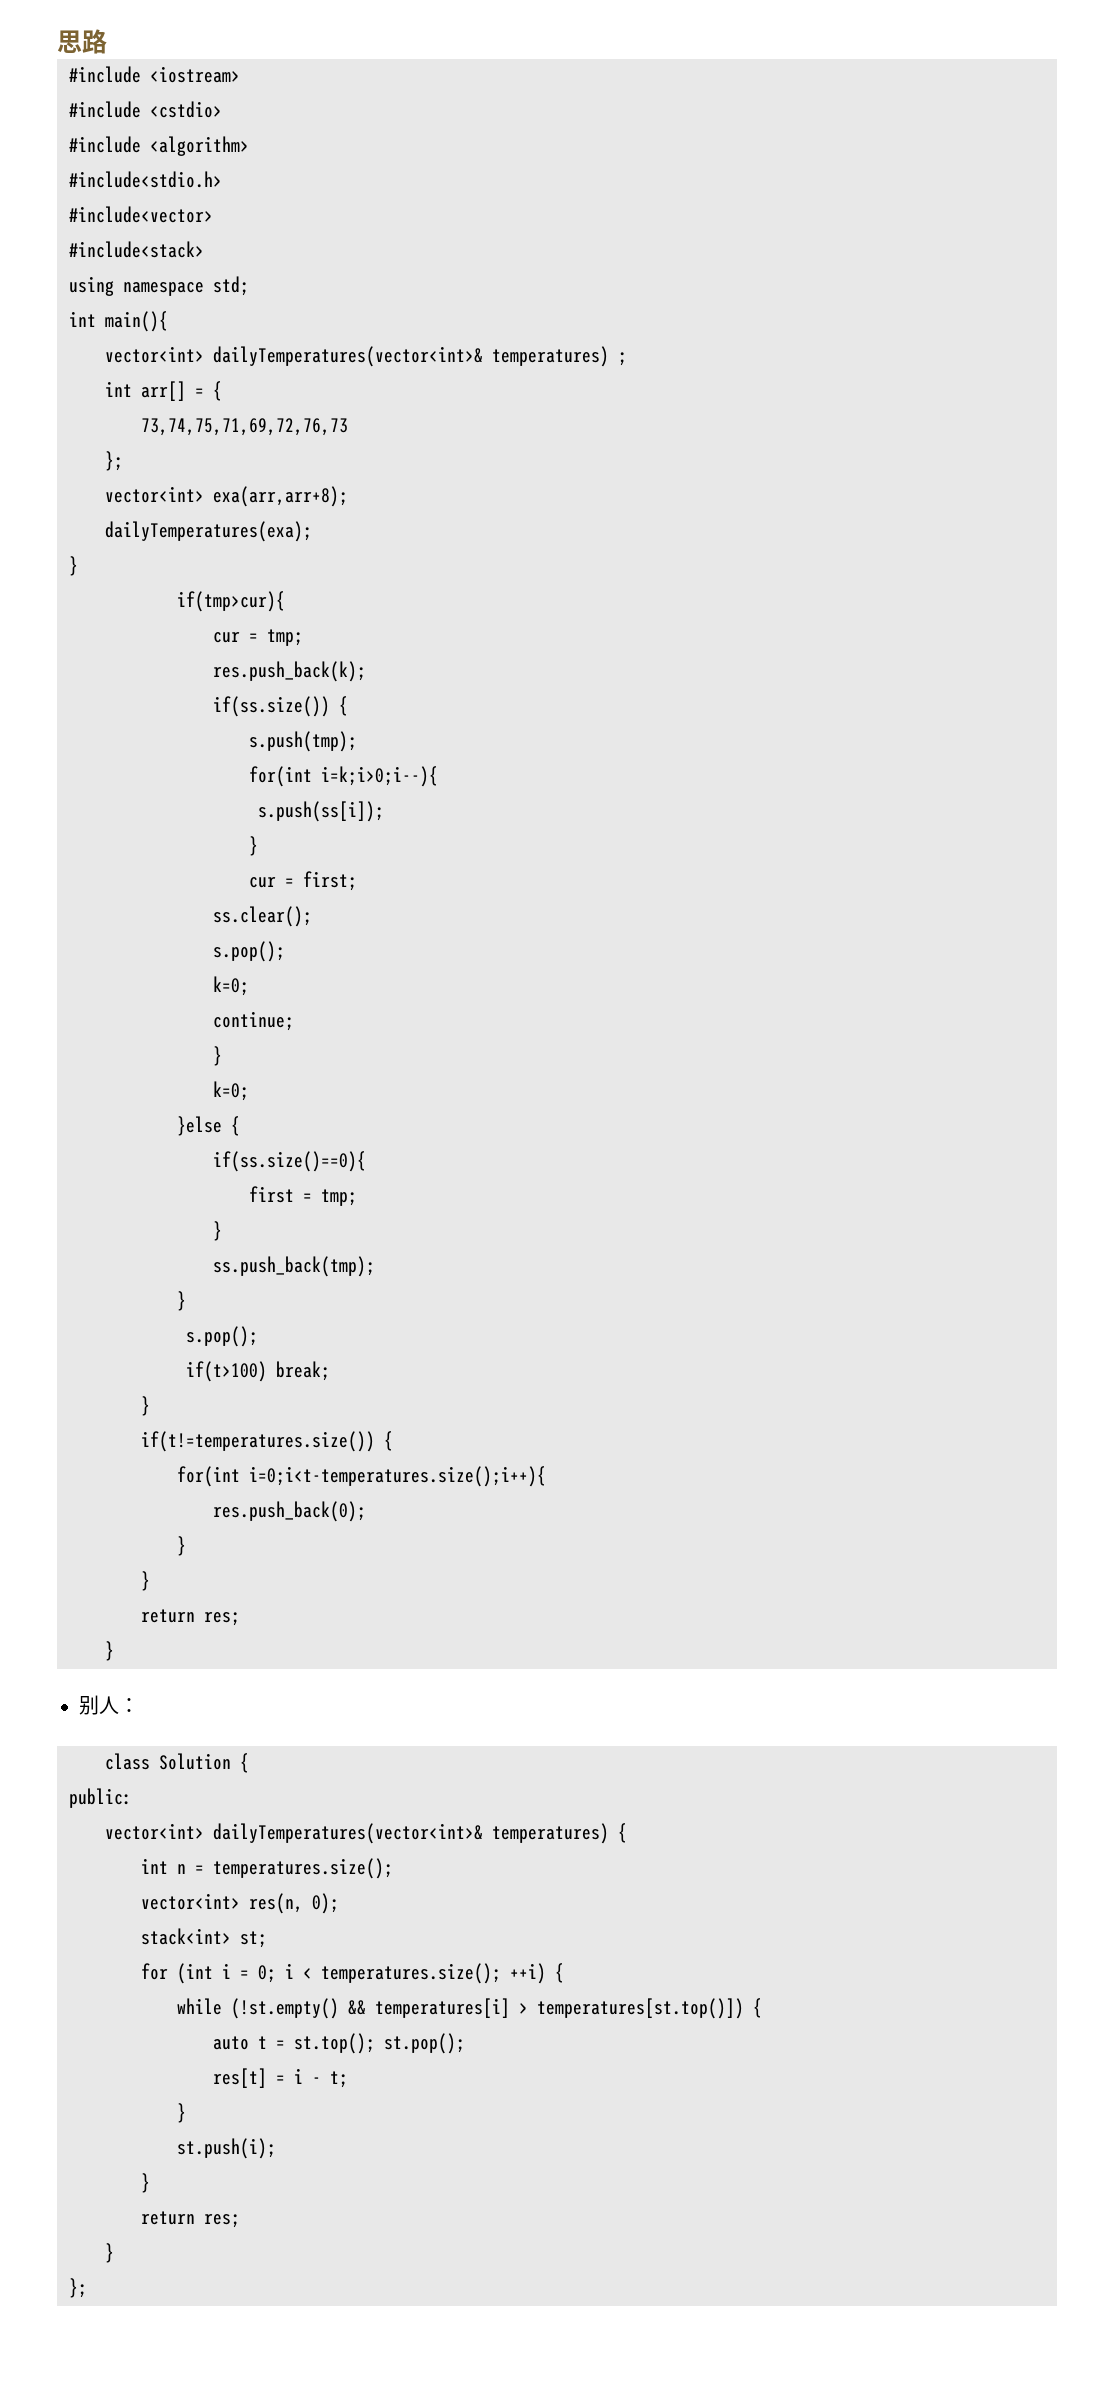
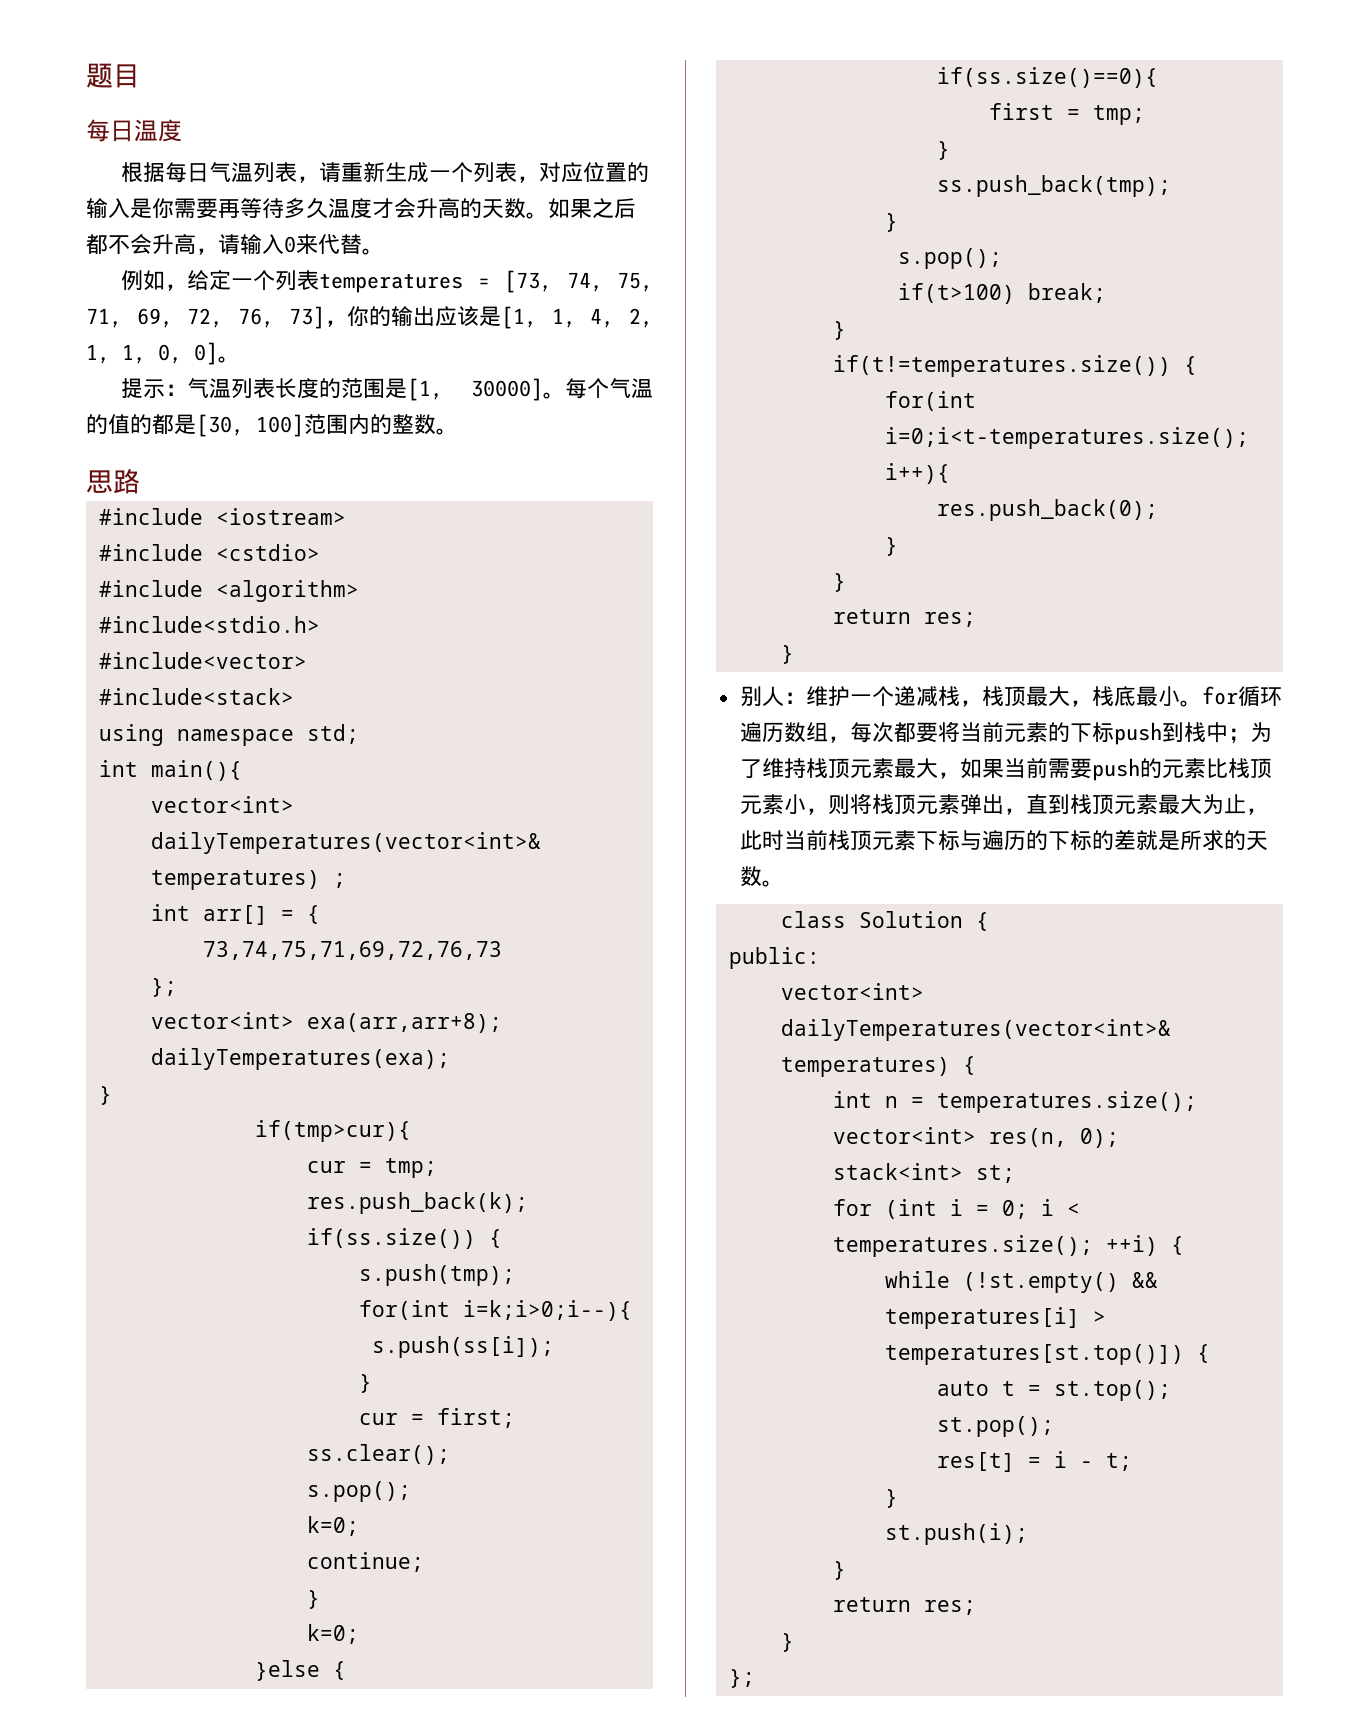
+ 题目
+ 每日温度
+ 根据每日气温列表，请重新生成一个列表，对应位置的输入是你需要再等待多久温度才会升高的天数。如果之后都不会升高，请输入0来代替。
+ 例如，给定一个列表temperatures = [73, 74, 75, 71, 69, 72, 76, 73]，你的输出应该是[1, 1, 4, 2, 1, 1, 0, 0]。
+ 提示：气温列表长度的范围是[1, 30000]。每个气温的值的都是[30, 100]范围内的整数。
- 别人：
+ 别人：维护一个递减栈，栈顶最大，栈底最小。for循环遍历数组，每次都要将当前元素的下标push到栈中；为了维持栈顶元素最大，如果当前需要push的元素比栈顶元素小，则将栈顶元素弹出，直到栈顶元素最大为止，此时当前栈顶元素下标与遍历的下标的差就是所求的天数。

